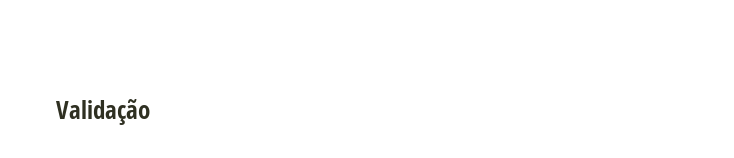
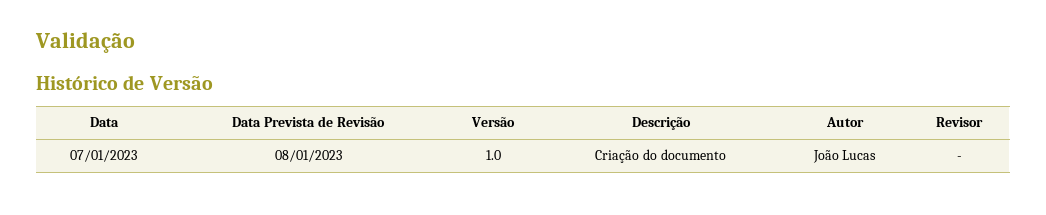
+ Histórico de Versão
+ Data | Data Prevista de Revisão | Versão | Descrição | Autor | Revisor
+ 07/01/2023 | 08/01/2023 | 1.0 | Criação do documento | João Lucas | -

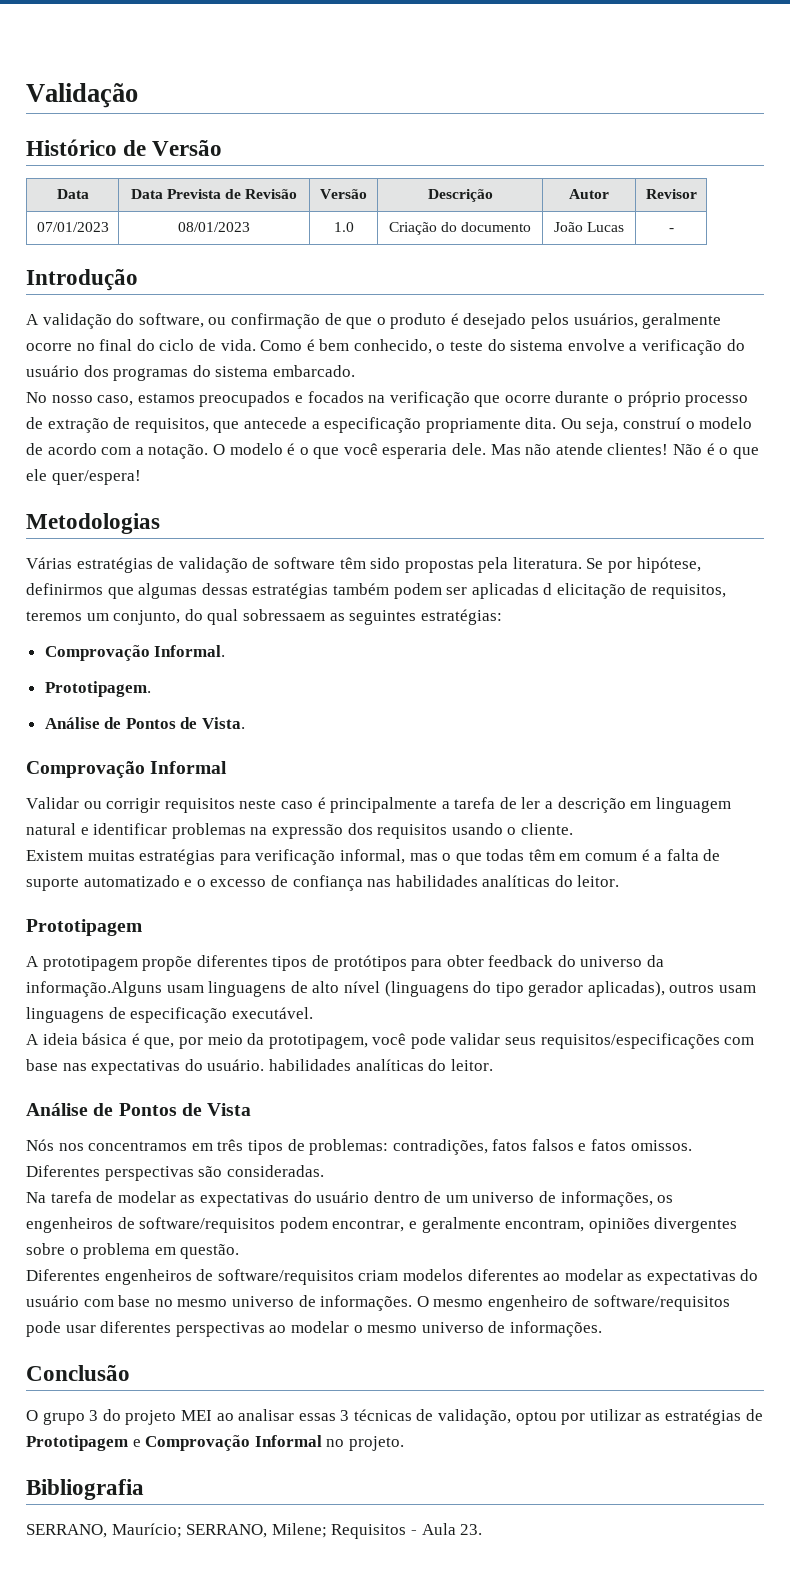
+ Introdução
+ A validação do software, ou confirmação de que o produto é desejado pelos usuários, geralmente ocorre no final do ciclo de vida. Como é bem conhecido, o teste do sistema envolve a verificação do usuário dos programas do sistema embarcado.
+ No nosso caso, estamos preocupados e focados na verificação que ocorre durante o próprio processo de extração de requisitos, que antecede a especificação propriamente dita. Ou seja, construí o modelo de acordo com a notação. O modelo é o que você esperaria dele. Mas não atende clientes! Não é o que ele quer/espera!
+ Metodologias
+ Várias estratégias de validação de software têm sido propostas pela literatura. Se por hipótese, definirmos que algumas dessas estratégias também podem ser aplicadas d elicitação de requisitos, teremos um conjunto, do qual sobressaem as seguintes estratégias:
+ Comprovação Informal.
+ Prototipagem.
+ Análise de Pontos de Vista.
+ Comprovação Informal
+ Validar ou corrigir requisitos neste caso é principalmente a tarefa de ler a descrição em linguagem natural e identificar problemas na expressão dos requisitos usando o cliente.
+ Existem muitas estratégias para verificação informal, mas o que todas têm em comum é a falta de suporte automatizado e o excesso de confiança nas habilidades analíticas do leitor.
+ Prototipagem
+ A prototipagem propõe diferentes tipos de protótipos para obter feedback do universo da informação.Alguns usam linguagens de alto nível (linguagens do tipo gerador aplicadas), outros usam linguagens de especificação executável.
+ A ideia básica é que, por meio da prototipagem, você pode validar seus requisitos/especificações com base nas expectativas do usuário. habilidades analíticas do leitor.
+ Análise de Pontos de Vista
+ Nós nos concentramos em três tipos de problemas: contradições, fatos falsos e fatos omissos. Diferentes perspectivas são consideradas.
+ Na tarefa de modelar as expectativas do usuário dentro de um universo de informações, os engenheiros de software/requisitos podem encontrar, e geralmente encontram, opiniões divergentes sobre o problema em questão.
+ Diferentes engenheiros de software/requisitos criam modelos diferentes ao modelar as expectativas do usuário com base no mesmo universo de informações. O mesmo engenheiro de software/requisitos pode usar diferentes perspectivas ao modelar o mesmo universo de informações.
+ Conclusão
+ O grupo 3 do projeto MEI ao analisar essas 3 técnicas de validação, optou por utilizar as estratégias de Prototipagem e Comprovação Informal no projeto.
+ Bibliografia
+ SERRANO, Maurício; SERRANO, Milene; Requisitos - Aula 23.

